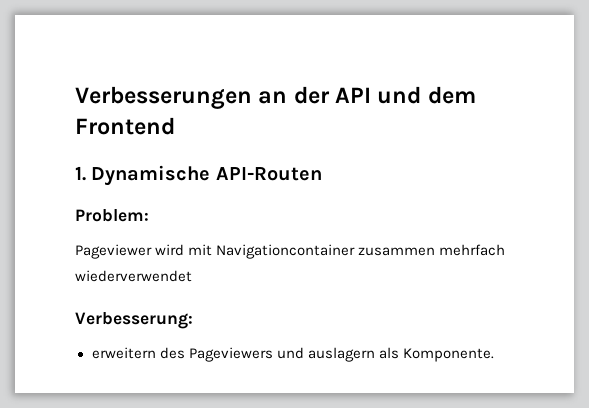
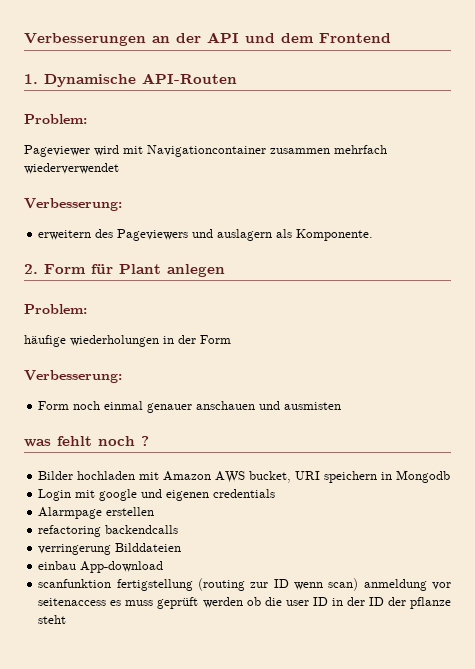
+ 2. Form für Plant anlegen
+ Problem:
+ häufige wiederholungen in der Form
+ Verbesserung:
+ Form noch einmal genauer anschauen und ausmisten
+ was fehlt noch ?
+ Bilder hochladen mit Amazon AWS bucket, URI speichern in Mongodb
+ Login mit google und eigenen credentials
+ Alarmpage erstellen
+ refactoring backendcalls
+ verringerung Bilddateien
+ einbau App-download
+ scanfunktion fertigstellung (routing zur ID wenn scan) anmeldung vor seitenaccess es muss geprüft werden ob die user ID in der ID der pflanze steht

